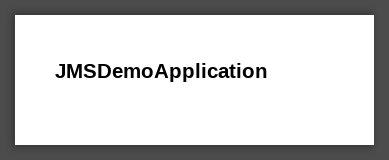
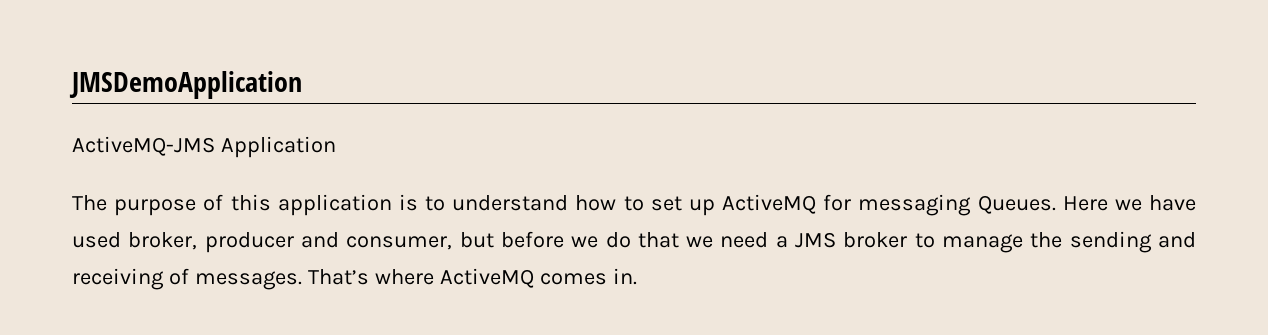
+ ActiveMQ-JMS Application
+ The purpose of this application is to understand how to set up ActiveMQ for messaging Queues. Here we have used broker, producer and consumer, but before we do that we need a JMS broker to manage the sending and receiving of messages. That’s where ActiveMQ comes in.

